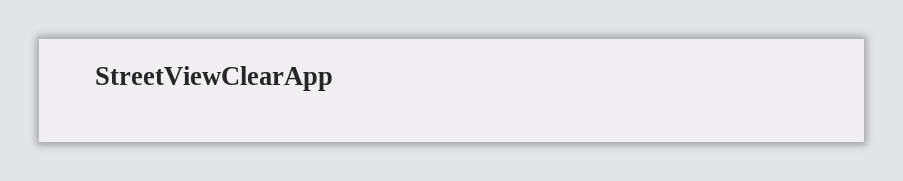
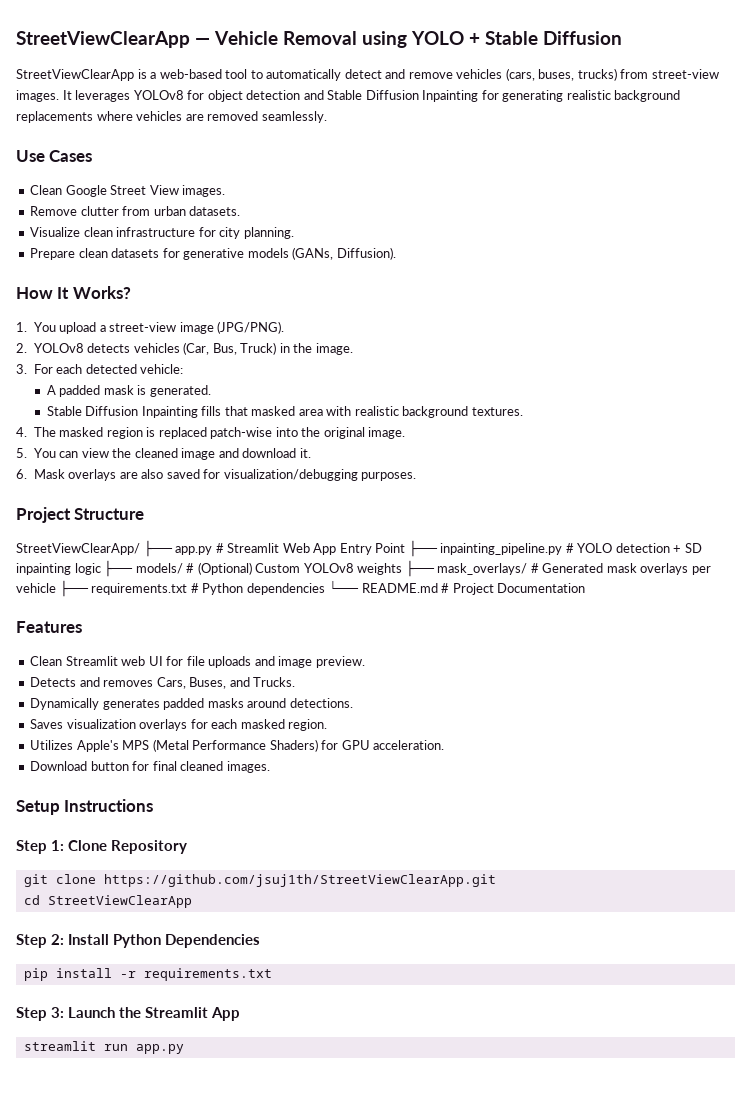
- StreetViewClearApp
+ StreetViewClearApp — Vehicle Removal using YOLO + Stable Diffusion
+ StreetViewClearApp is a web-based tool to automatically detect and remove vehicles (cars, buses, trucks) from street-view images. It leverages YOLOv8 for object detection and Stable Diffusion Inpainting for generating realistic background replacements where vehicles are removed seamlessly.
+ Use Cases
+ Clean Google Street View images.
+ Remove clutter from urban datasets.
+ Visualize clean infrastructure for city planning.
+ Prepare clean datasets for generative models (GANs, Diffusion).
+ How It Works?
+ 1. You upload a street-view image (JPG/PNG).
+ 2. YOLOv8 detects vehicles (Car, Bus, Truck) in the image.
+ 3. For each detected vehicle:
+ A padded mask is generated.
+ Stable Diffusion Inpainting fills that masked area with realistic background textures.
+ 4. The masked region is replaced patch-wise into the original image.
+ 5. You can view the cleaned image and download it.
+ 6. Mask overlays are also saved for visualization/debugging purposes.
+ Project Structure
+ StreetViewClearApp/ ├── app.py # Streamlit Web App Entry Point ├── inpainting_pipeline.py # YOLO detection + SD inpainting logic ├── models/ # (Optional) Custom YOLOv8 weights ├── mask_overlays/ # Generated mask overlays per vehicle ├── requirements.txt # Python dependencies └── README.md # Project Documentation
+ Features
+ Clean Streamlit web UI for file uploads and image preview.
+ Detects and removes Cars, Buses, and Trucks.
+ Dynamically generates padded masks around detections.
+ Saves visualization overlays for each masked region.
+ Utilizes Apple's MPS (Metal Performance Shaders) for GPU acceleration.
+ Download button for final cleaned images.
+ Setup Instructions
+ Step 1: Clone Repository
+ git clone https://github.com/jsuj1th/StreetViewClearApp.git
+ cd StreetViewClearApp
+ Step 2: Install Python Dependencies
+ pip install -r requirements.txt
+ Step 3: Launch the Streamlit App
+ streamlit run app.py

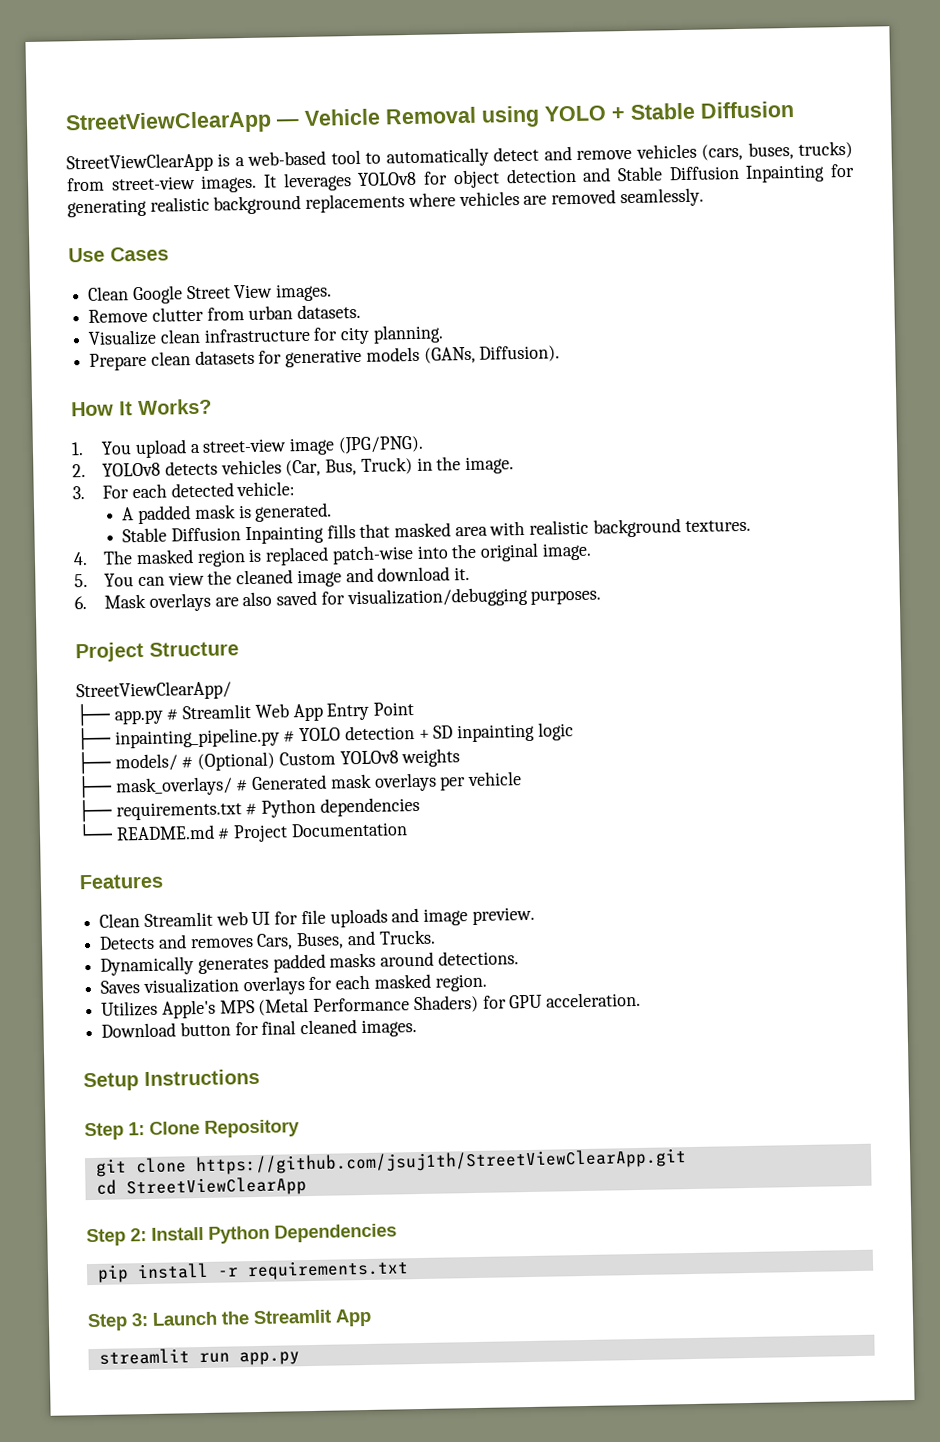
- StreetViewClearApp/ ├── app.py # Streamlit Web App Entry Point ├── inpainting_pipeline.py # YOLO detection + SD inpainting logic ├── models/ # (Optional) Custom YOLOv8 weights ├── mask_overlays/ # Generated mask overlays per vehicle ├── requirements.txt # Python dependencies └── README.md # Project Documentation
+ StreetViewClearApp/
+ ├── app.py # Streamlit Web App Entry Point
+ ├── inpainting_pipeline.py # YOLO detection + SD inpainting logic
+ ├── models/ # (Optional) Custom YOLOv8 weights
+ ├── mask_overlays/ # Generated mask overlays per vehicle
+ ├── requirements.txt # Python dependencies
+ └── README.md # Project Documentation

